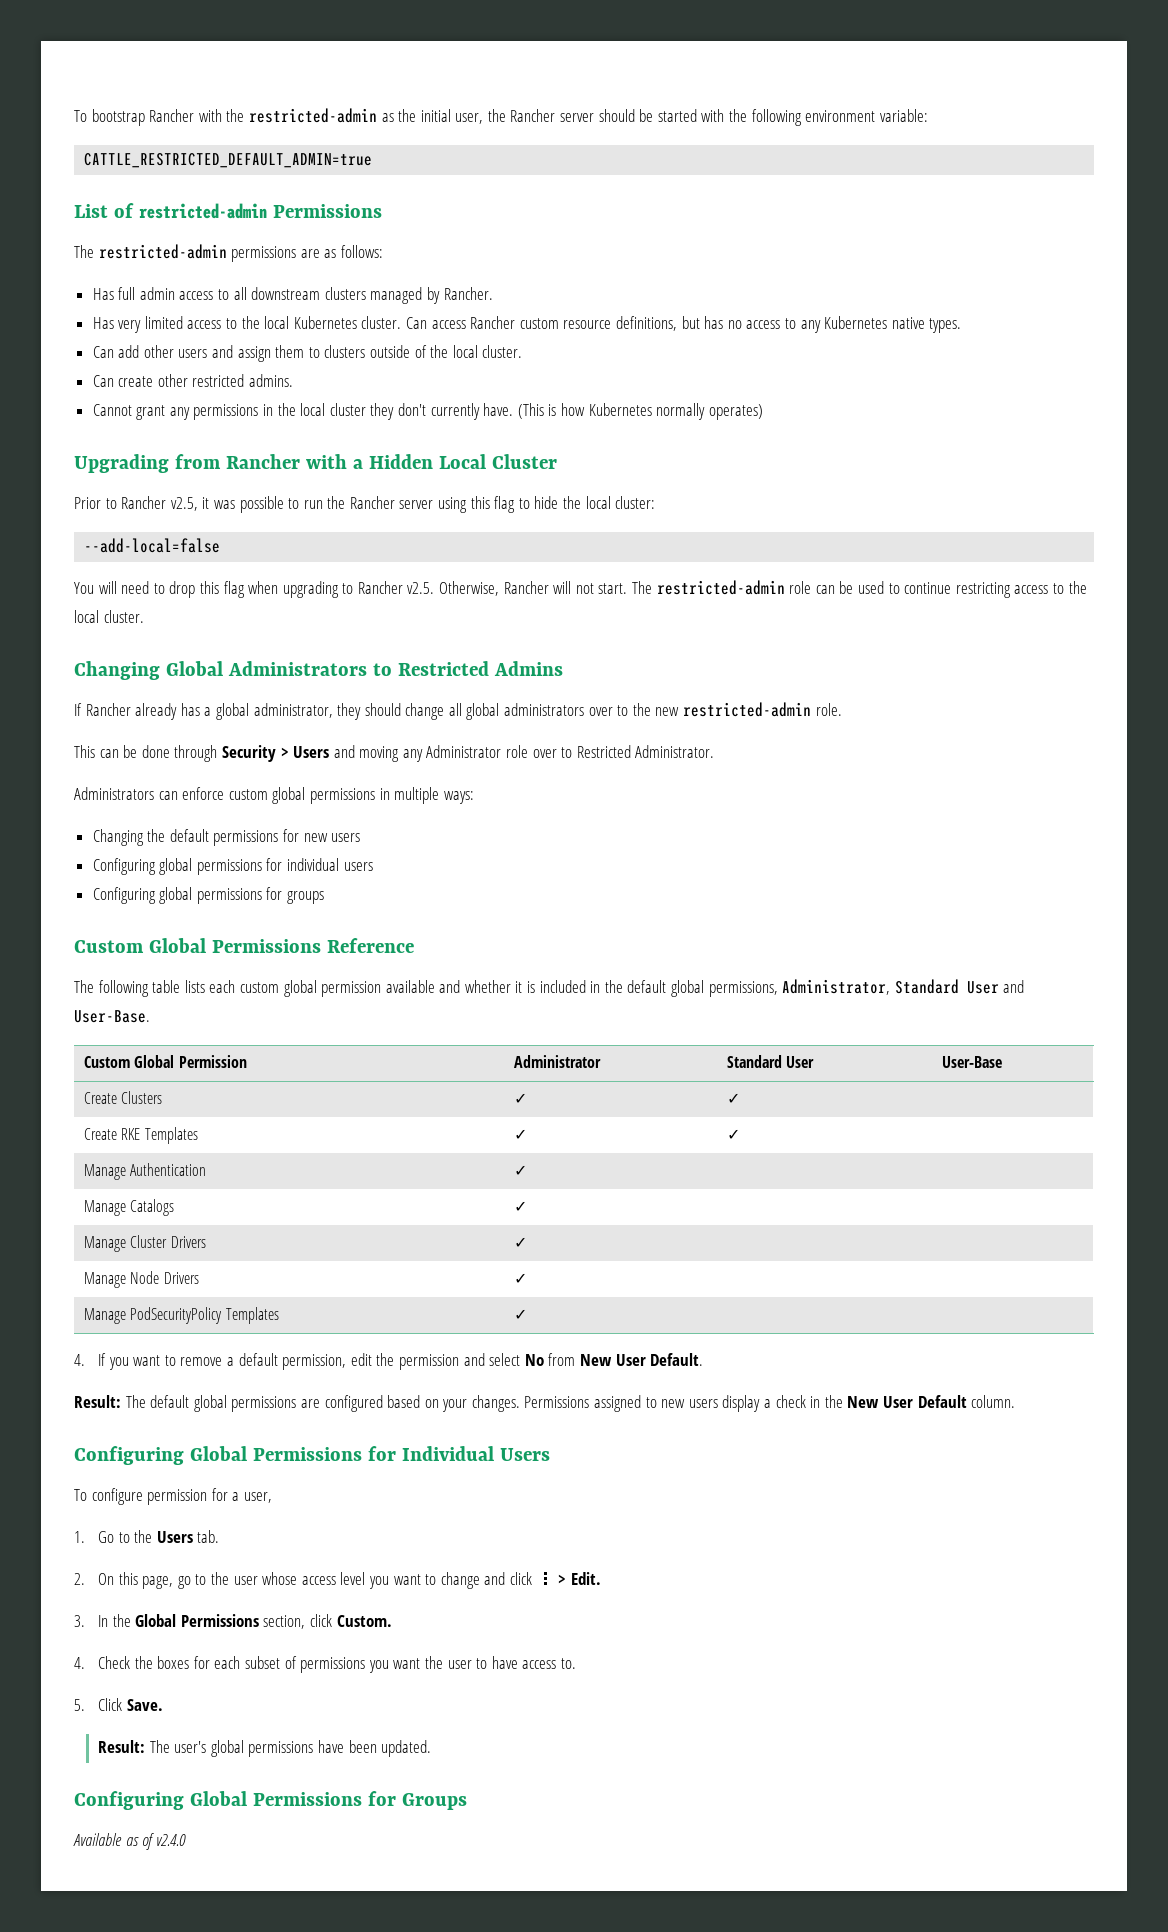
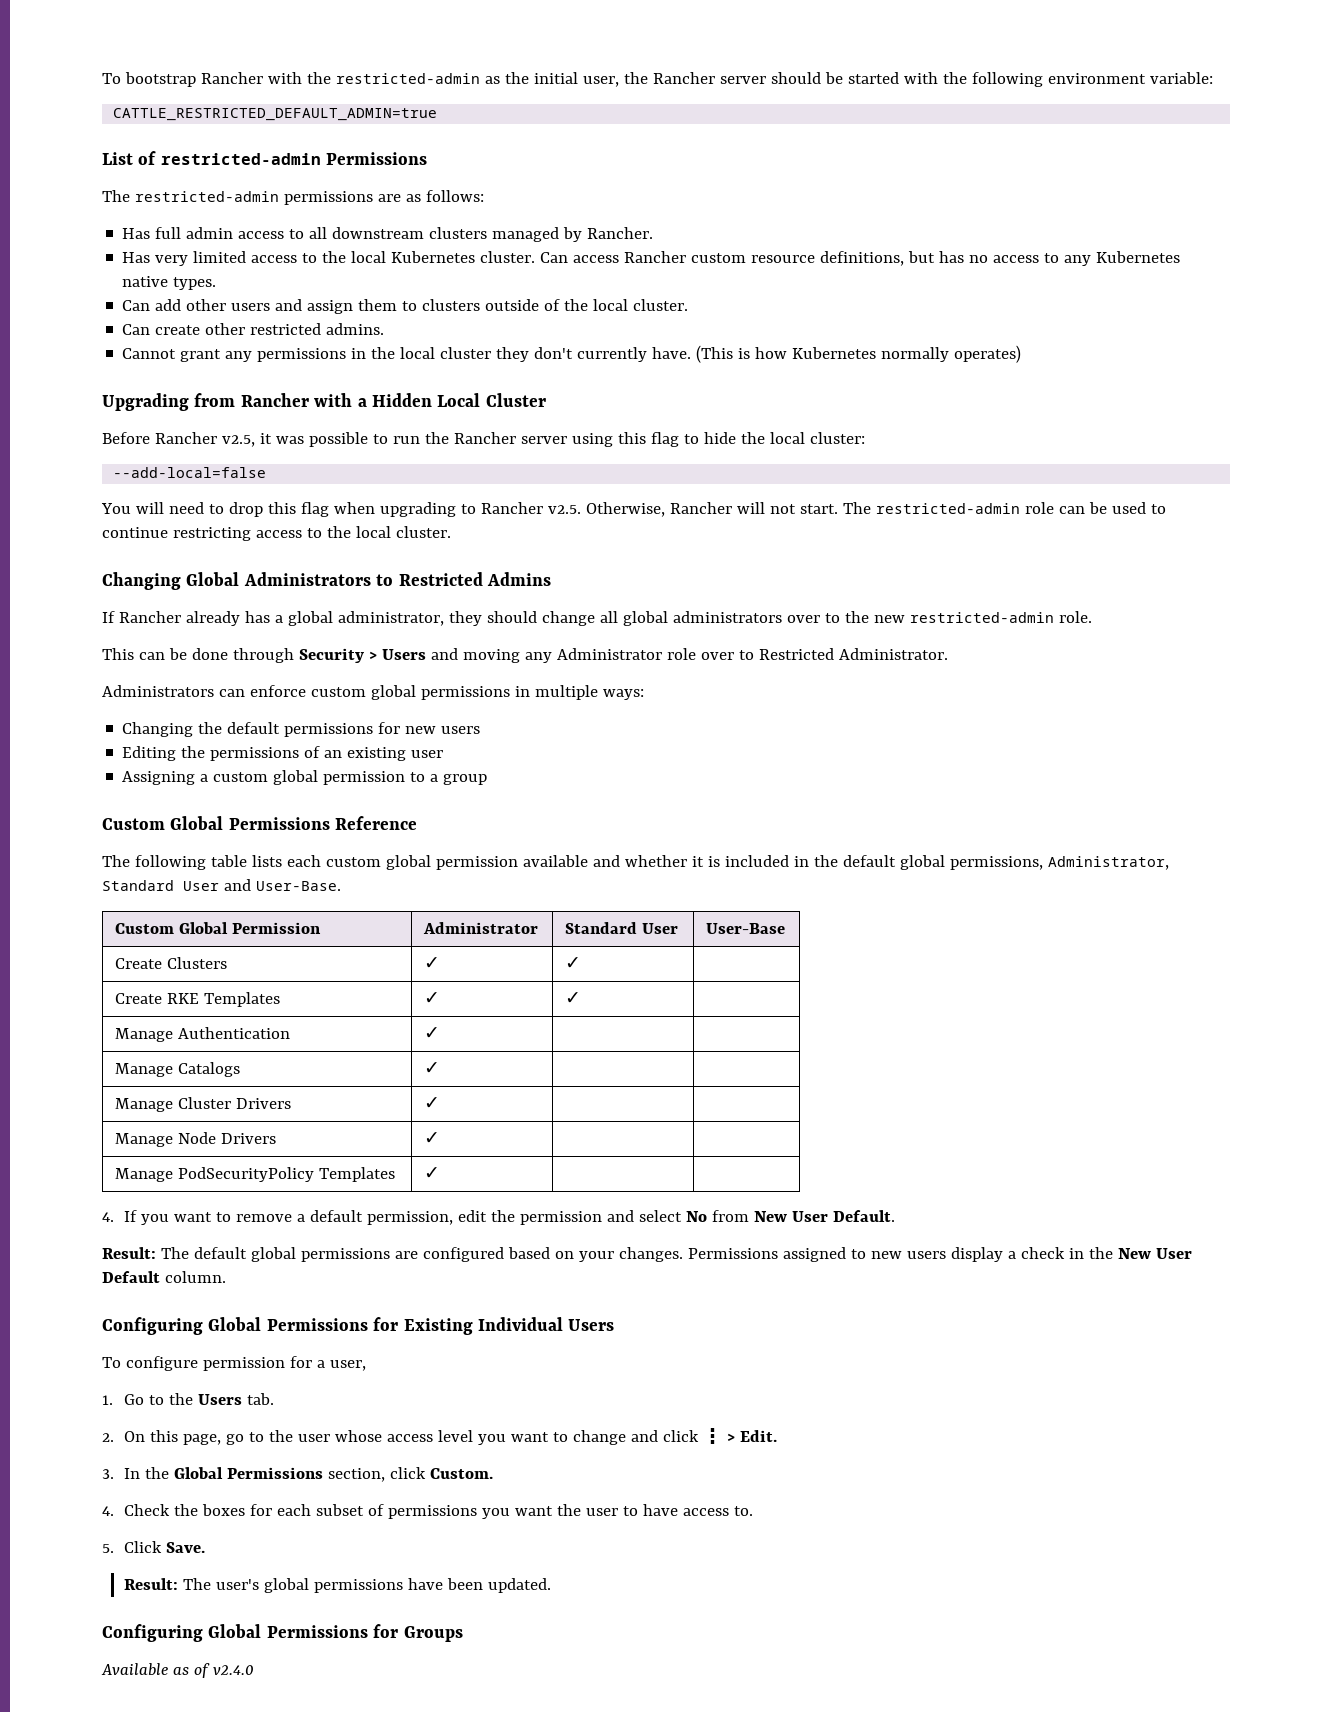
- Prior to Rancher v2.5, it was possible to run the Rancher server using this flag to hide the local cluster:
+ Before Rancher v2.5, it was possible to run the Rancher server using this flag to hide the local cluster:
- Configuring global permissions for individual users
- Configuring global permissions for groups
+ Editing the permissions of an existing user
+ Assigning a custom global permission to a group
- Configuring Global Permissions for Individual Users
+ Configuring Global Permissions for Existing Individual Users

